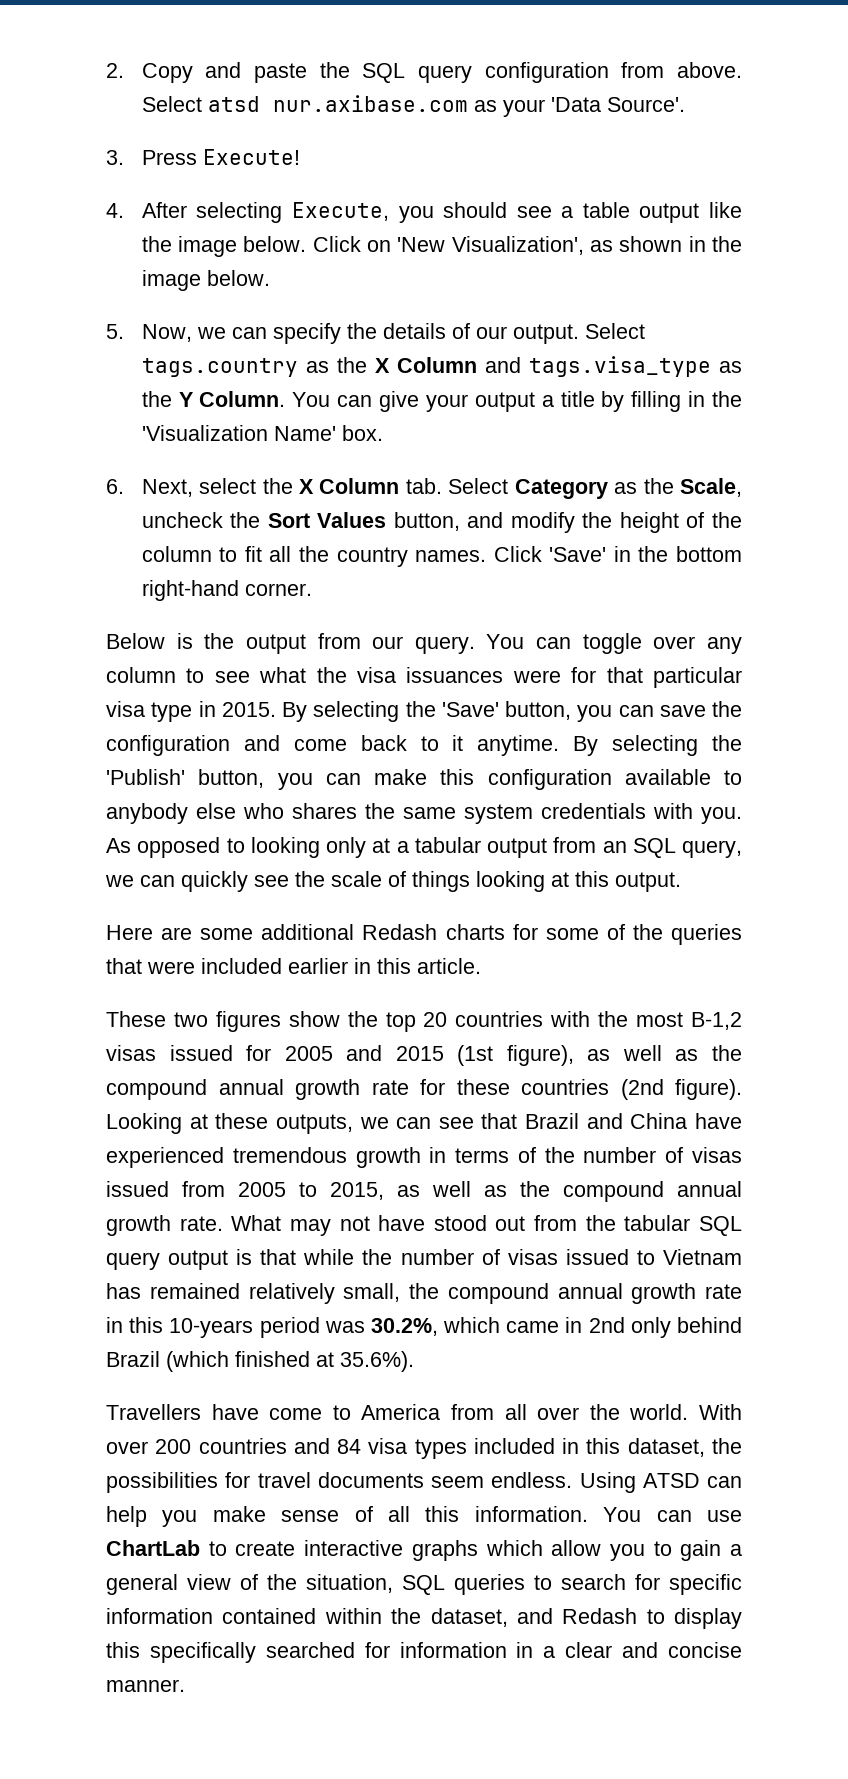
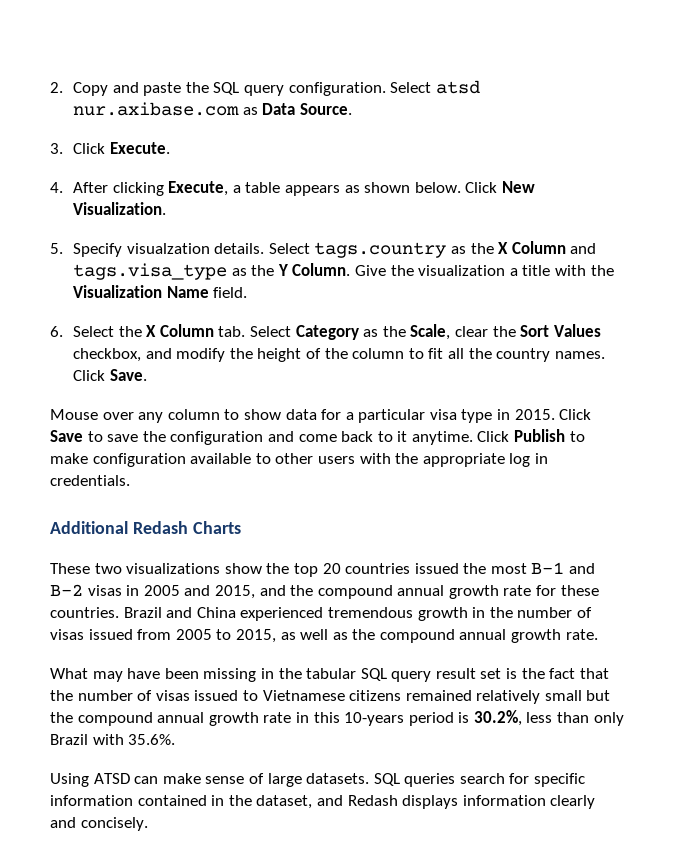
- 2. Copy and paste the SQL query configuration from above.
+ 2. Copy and paste the SQL query configuration.
- Select atsd nur.axibase.com as your 'Data Source'.
+ Select atsd nur.axibase.com as Data Source.
- 3. Press Execute!
+ 3. Click Execute.
- 4. After selecting Execute, you should see a table output like the image below. Click on 'New Visualization', as shown in the image below.
- 5. Now, we can specify the details of our output.
+ 4. After clicking Execute, a table appears as shown below. Click New Visualization.
+ 5. Specify visualzation details.
- You can give your output a title by filling in the 'Visualization Name' box.
+ Give the visualization a title with the Visualization Name field.
- 6. Next, select the X Column tab. Select Category as the Scale, uncheck the Sort Values button, and modify the height of the column to fit all the country names.
+ 6. Select the X Column tab. Select Category as the Scale, clear the Sort Values checkbox, and modify the height of the column to fit all the country names.
- Click 'Save' in the bottom right-hand corner.
- Below is the output from our query. You can toggle over any column to see what the visa issuances were for that particular visa type in 2015.
+ Click Save.
+ Mouse over any column to show data for a particular visa type in 2015.
- By selecting the 'Save' button, you can save the configuration and come back to it anytime.
+ Click Save to save the configuration and come back to it anytime.
- By selecting the 'Publish' button, you can make this configuration available to anybody else who shares the same system credentials with you. As opposed to looking only at a tabular output from an SQL query, we can quickly see the scale of things looking at this output.
- Here are some additional Redash charts for some of the queries that were included earlier in this article.
+ Click Publish to make configuration available to other users with the appropriate log in credentials.
+ Additional Redash Charts
- These two figures show the top 20 countries with the most B-1,2 visas issued for 2005 and 2015 (1st figure), as well as the compound annual growth rate for these countries (2nd figure). Looking at these outputs, we can see that Brazil and China have experienced tremendous growth in terms of the number of visas issued from 2005 to 2015, as well as the compound annual growth rate. What may not have stood out from the tabular SQL query output is that while the number of visas issued to Vietnam has remained relatively small, the compound annual growth rate in this 10-years period was 30.2%, which came in 2nd only behind Brazil (which finished at 35.6%).
- Travellers have come to America from all over the world. With over 200 countries and 84 visa types included in this dataset, the possibilities for travel documents seem endless. Using ATSD can help you make sense of all this information. You can use ChartLab to create interactive graphs which allow you to gain a general view of the situation, SQL queries to search for specific information contained within the dataset, and Redash to display this specifically searched for information in a clear and concise manner.
+ These two visualizations show the top 20 countries issued the most B-1 and B-2 visas in 2005 and 2015, and the compound annual growth rate for these countries. Brazil and China experienced tremendous growth in the number of visas issued from 2005 to 2015, as well as the compound annual growth rate.
+ What may have been missing in the tabular SQL query result set is the fact that the number of visas issued to Vietnamese citizens remained relatively small but the compound annual growth rate in this 10-years period is 30.2%, less than only Brazil with 35.6%.
+ Using ATSD can make sense of large datasets. SQL queries search for specific information contained in the dataset, and Redash displays information clearly and concisely.

